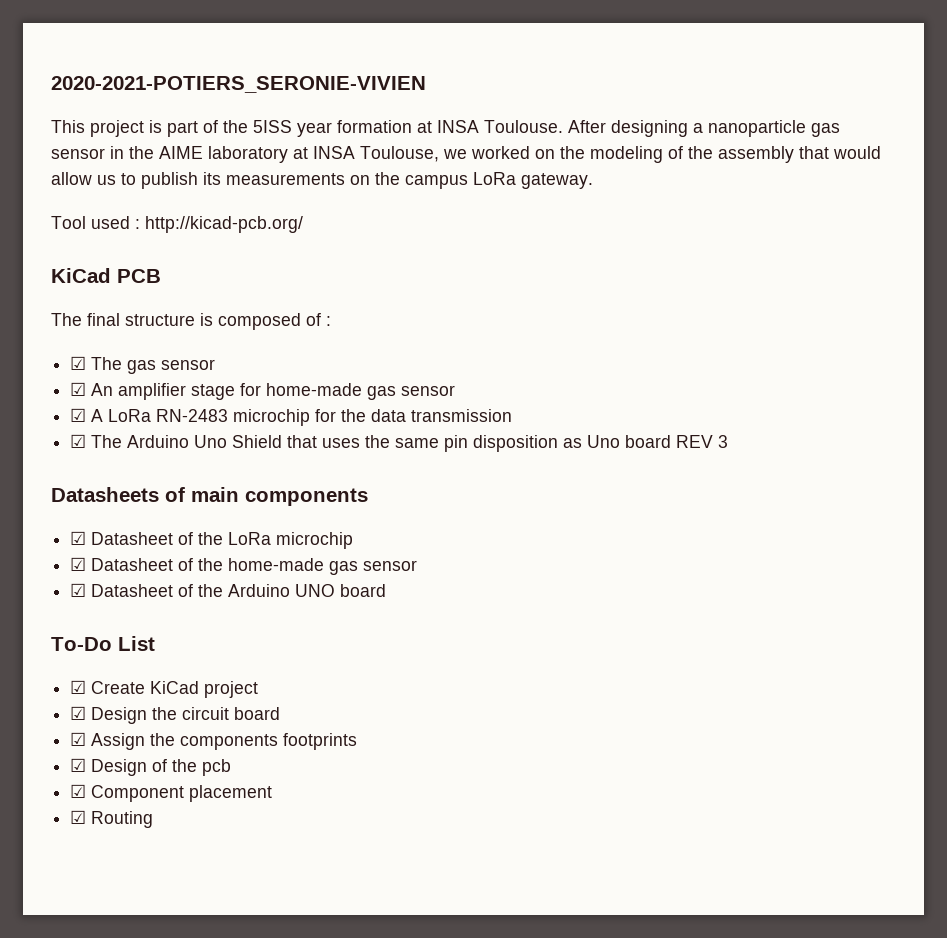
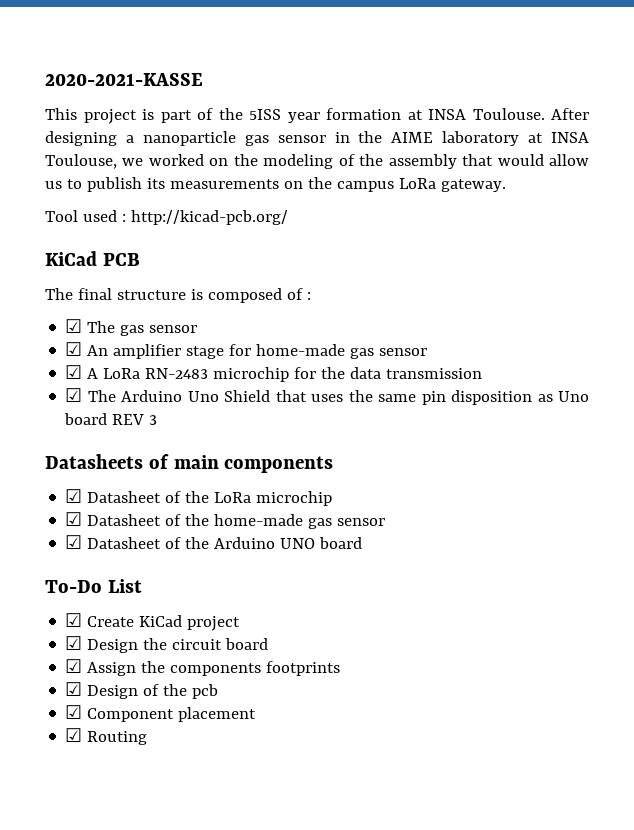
- 2020-2021-POTIERS_SERONIE-VIVIEN
+ 2020-2021-KASSE

